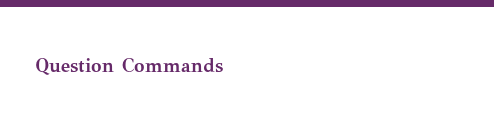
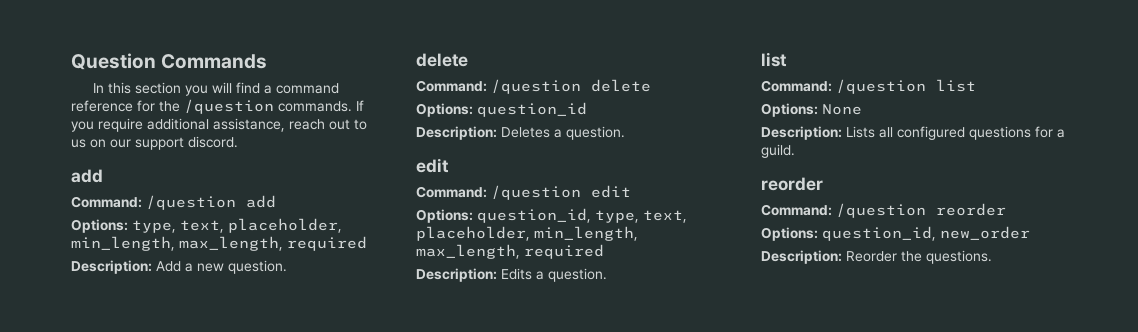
+ In this section you will find a command reference for the /question commands. If you require additional assistance, reach out to us on our support discord.
+ add
+ Command: /question add
+ Options: type, text, placeholder, min_length, max_length, required
+ Description: Add a new question.
+ delete
+ Command: /question delete
+ Options: question_id
+ Description: Deletes a question.
+ edit
+ Command: /question edit
+ Options: question_id, type, text, placeholder, min_length, max_length, required
+ Description: Edits a question.
+ list
+ Command: /question list
+ Options: None
+ Description: Lists all configured questions for a guild.
+ reorder
+ Command: /question reorder
+ Options: question_id, new_order
+ Description: Reorder the questions.

